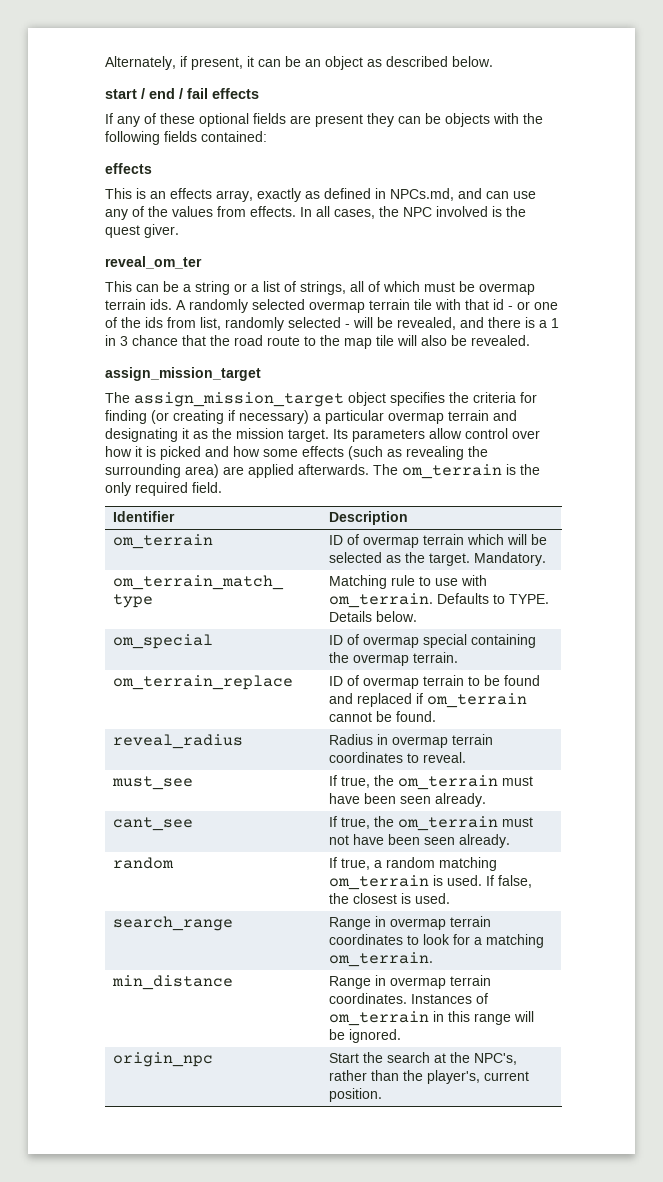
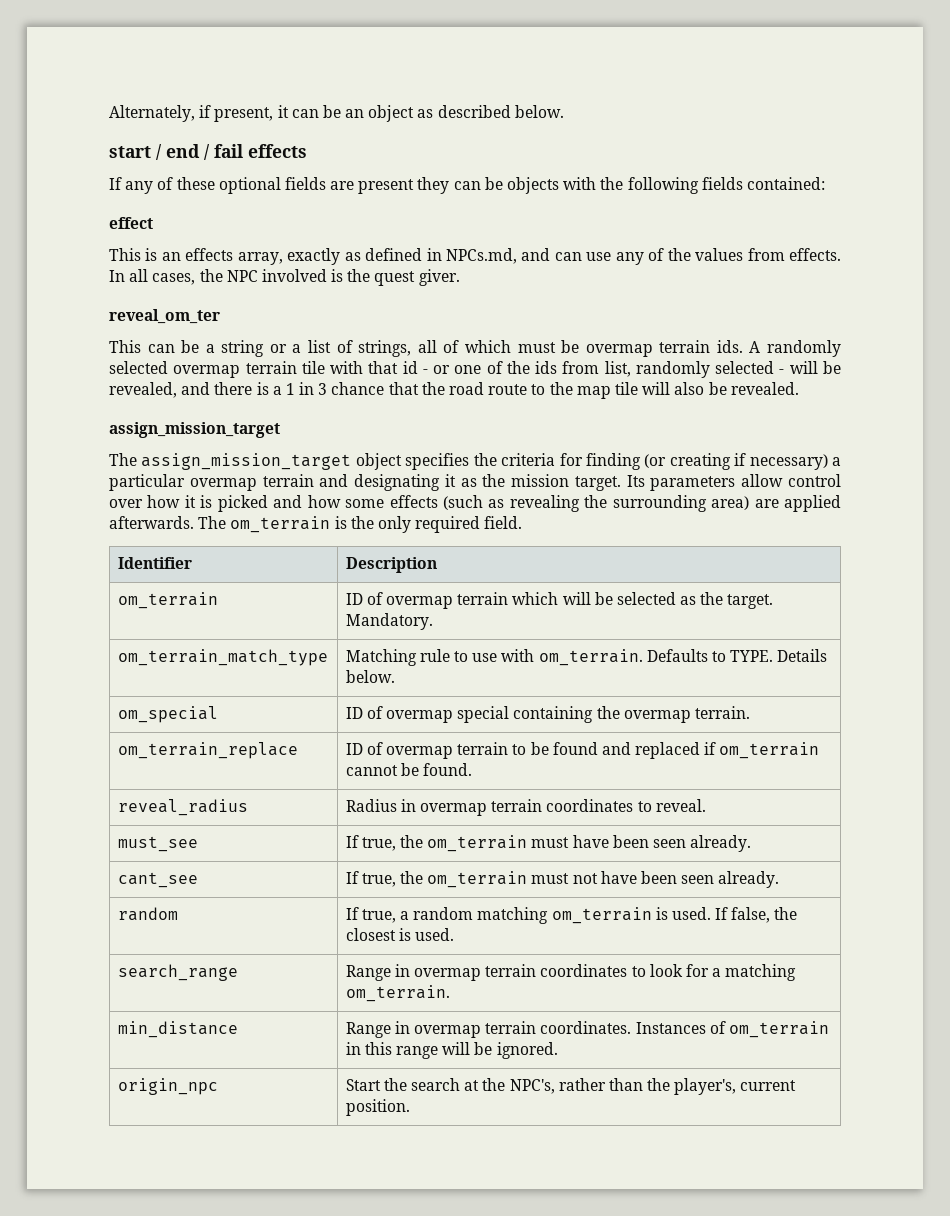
  If any of these optional fields are present they can be objects with the following fields contained:
- effects
+ effect

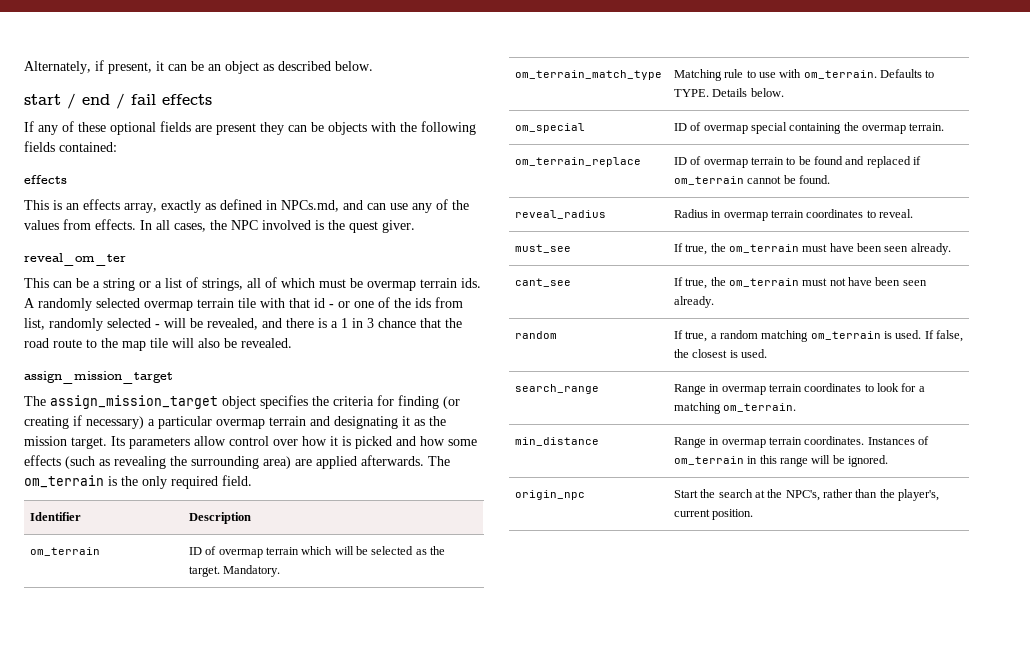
  If any of these optional fields are present they can be objects with the following fields contained:
- effect
+ effects

